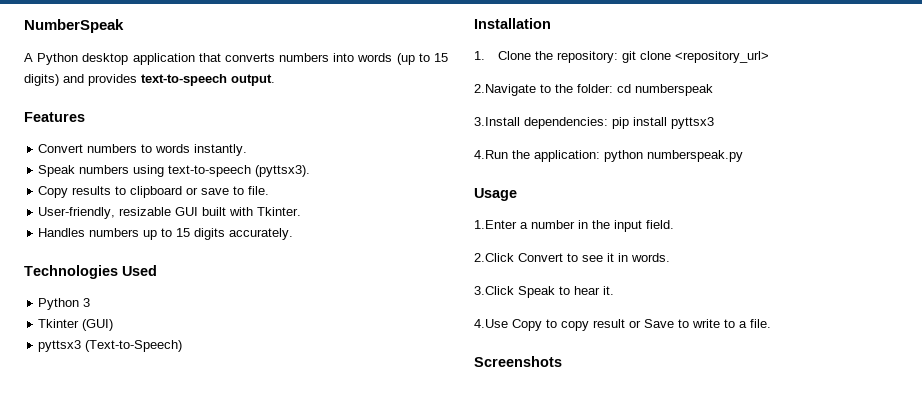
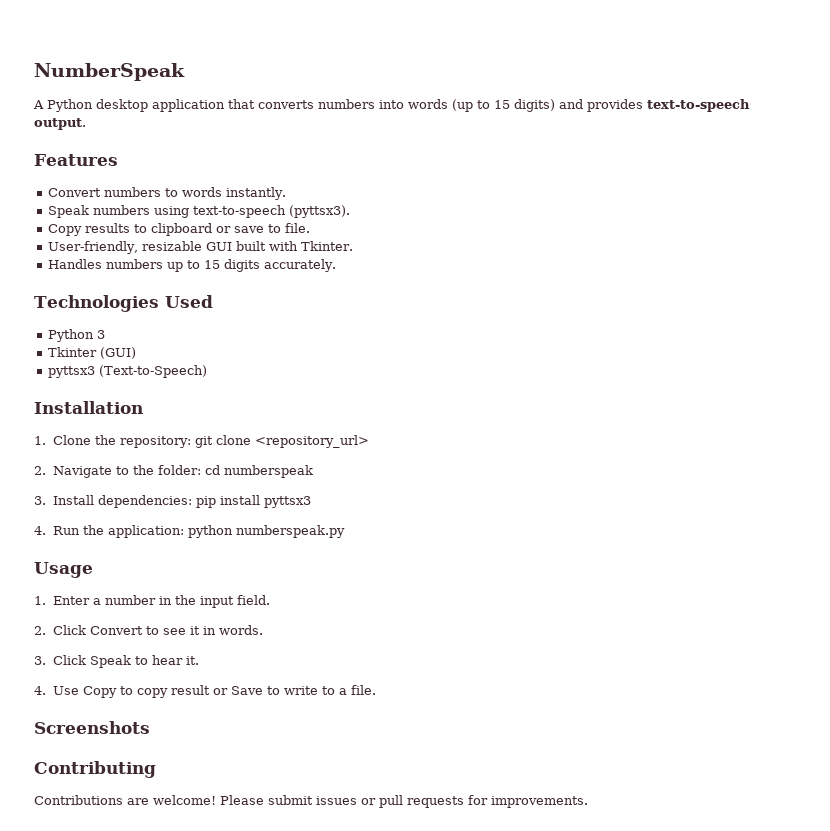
- 2.Navigate to the folder: cd numberspeak
+ 2. Navigate to the folder: cd numberspeak
- 3.Install dependencies: pip install pyttsx3
+ 3. Install dependencies: pip install pyttsx3
- 4.Run the application: python numberspeak.py
+ 4. Run the application: python numberspeak.py
- 1.Enter a number in the input field.
+ 1. Enter a number in the input field.
- 2.Click Convert to see it in words.
+ 2. Click Convert to see it in words.
- 3.Click Speak to hear it.
+ 3. Click Speak to hear it.
- 4.Use Copy to copy result or Save to write to a file.
+ 4. Use Copy to copy result or Save to write to a file.
+ Contributing
+ Contributions are welcome! Please submit issues or pull requests for improvements.

